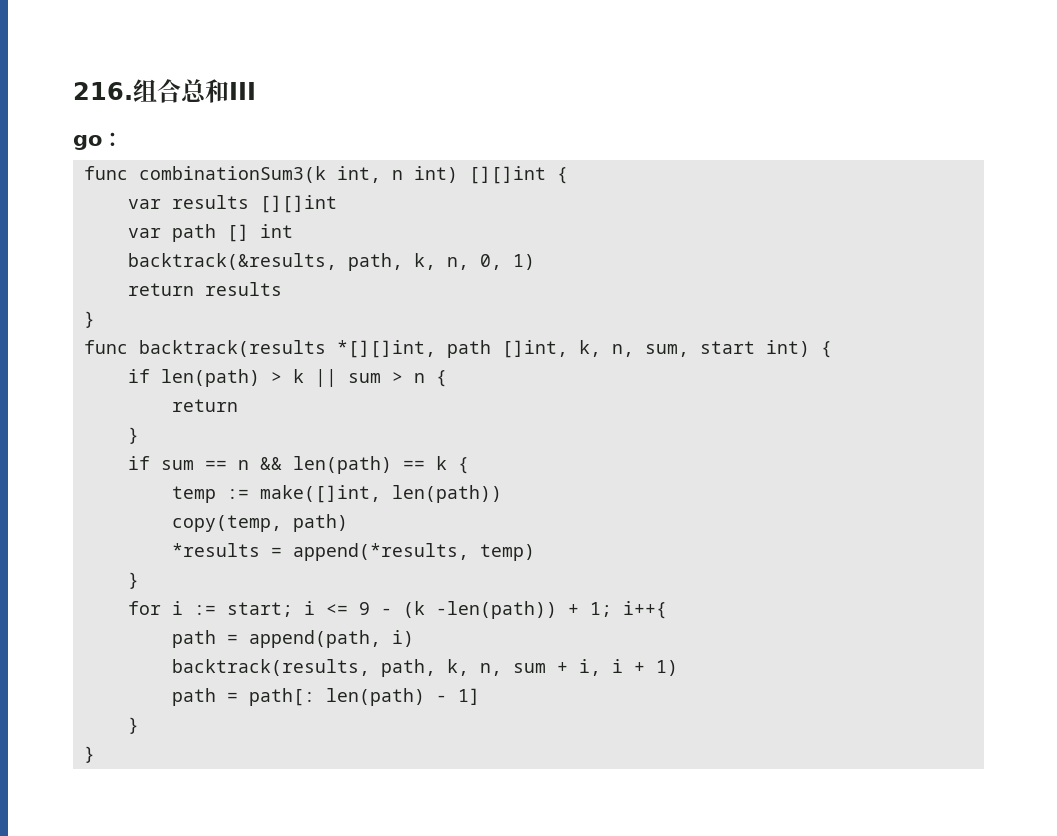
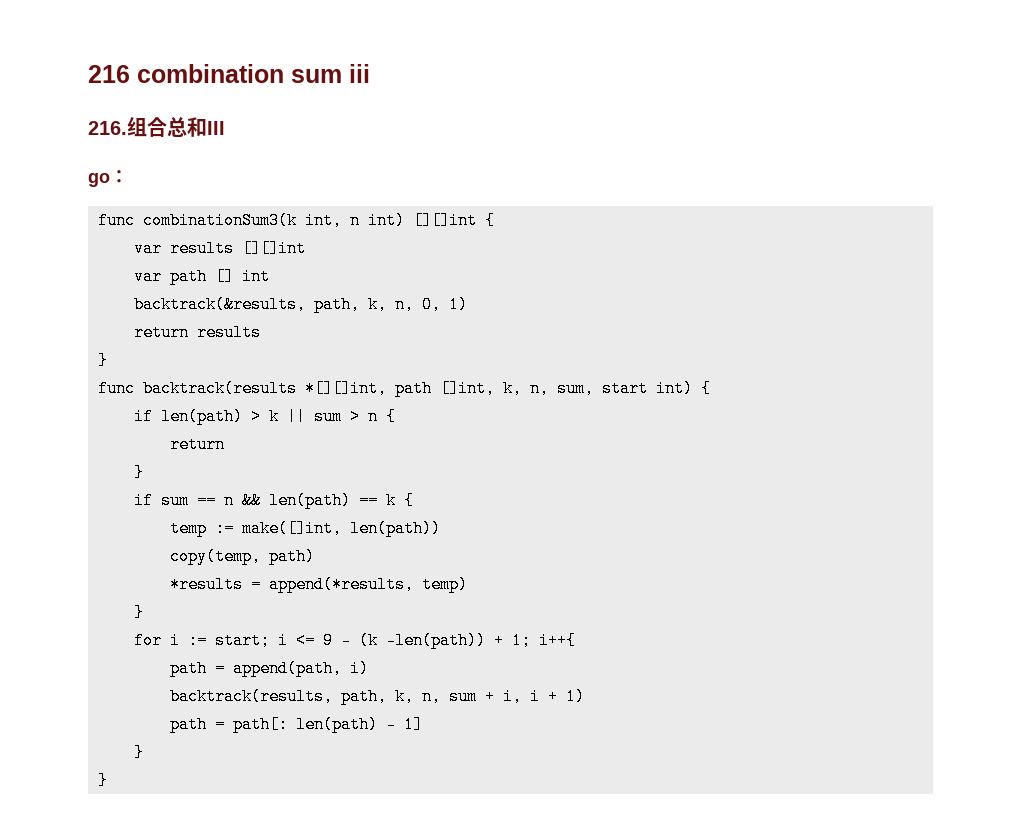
+ 216 combination sum iii

